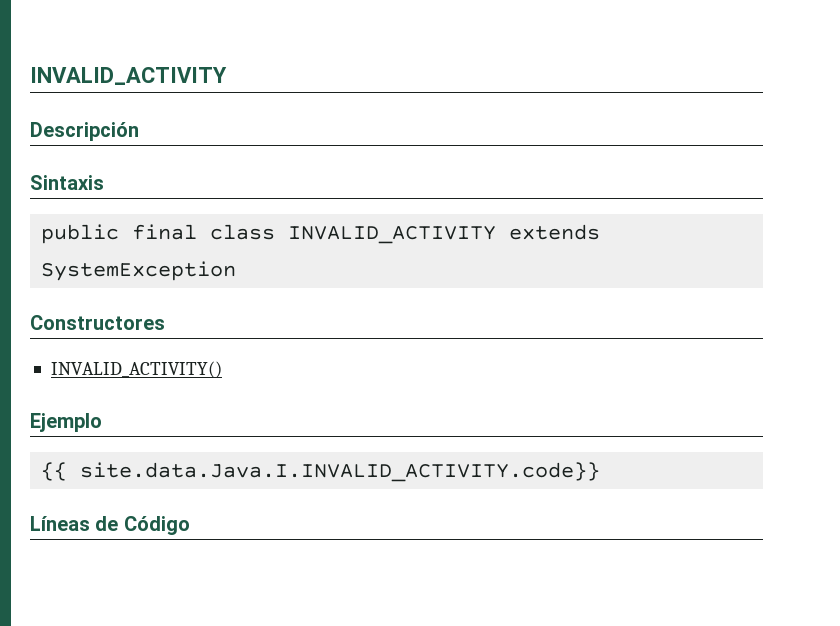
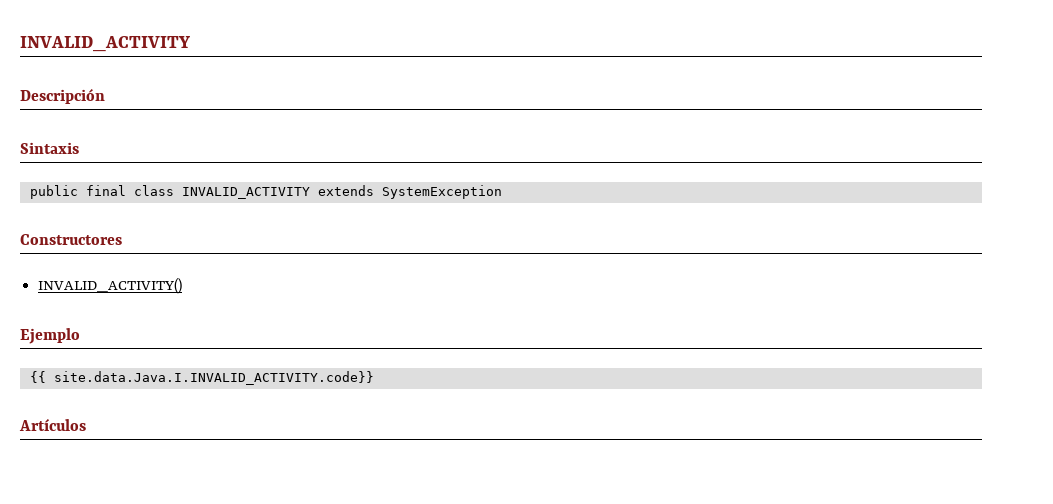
- Líneas de Código
+ Artículos

